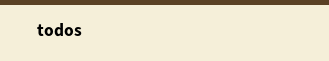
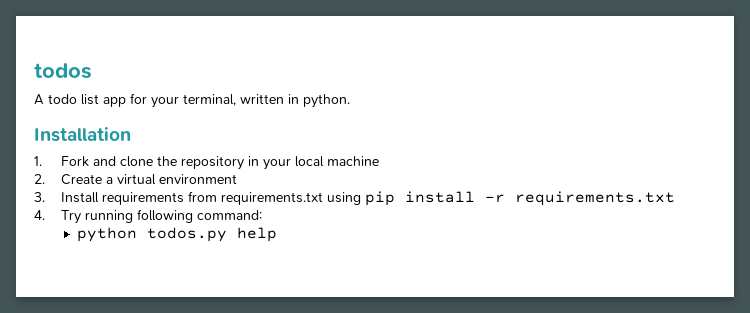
+ A todo list app for your terminal, written in python.
+ Installation
+ 1. Fork and clone the repository in your local machine
+ 2. Create a virtual environment
+ 3. Install requirements from requirements.txt using pip install -r requirements.txt
+ 4. Try running following command:
+ python todos.py help

